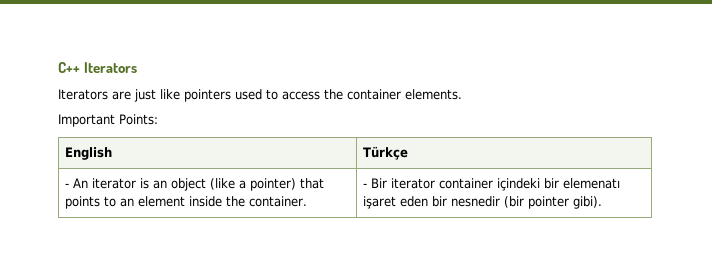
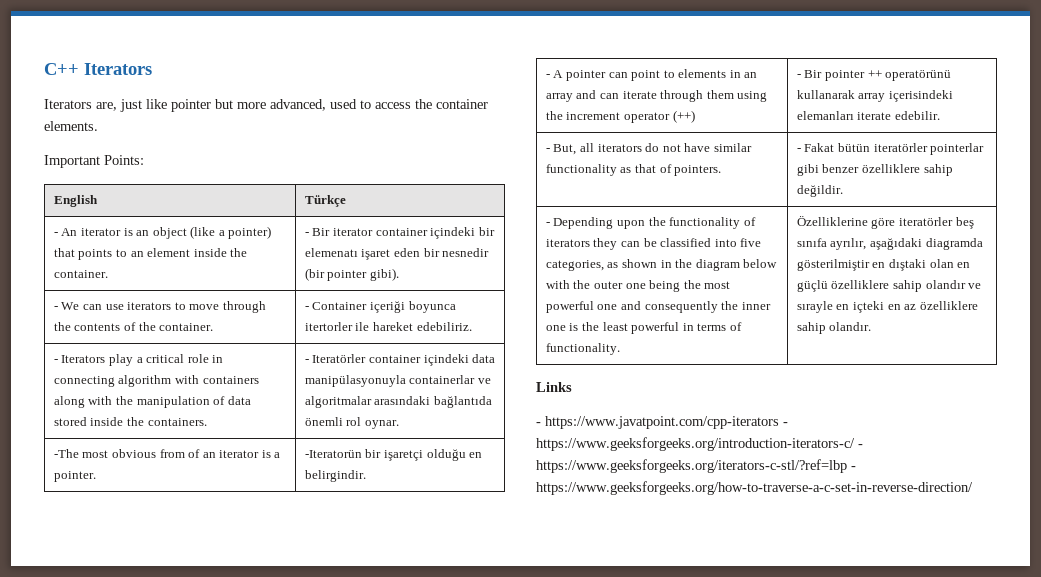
- Iterators are just like pointers used to access the container elements.
+ Iterators are, just like pointer but more advanced, used to access the container elements.
+ - We can use iterators to move through the contents of the container. | - Container içeriği boyunca itertorler ile hareket edebiliriz.
+ - Iterators play a critical role in connecting algorithm with containers along with the manipulation of data stored inside the containers. | - Iteratörler container içindeki data manipülasyonuyla containerlar ve algoritmalar arasındaki bağlantıda önemli rol oynar.
+ -The most obvious from of an iterator is a pointer. | -Iteratorün bir işaretçi olduğu en belirgindir.
+ - A pointer can point to elements in an array and can iterate through them using the increment operator (++) | - Bir pointer ++ operatörünü kullanarak array içerisindeki elemanları iterate edebilir.
+ - But, all iterators do not have similar functionality as that of pointers. | - Fakat bütün iteratörler pointerlar gibi benzer özelliklere sahip değildir.
+ - Depending upon the functionality of iterators they can be classified into five categories, as shown in the diagram below with the outer one being the most powerful one and consequently the inner one is the least powerful in terms of functionality. | Özelliklerine göre iteratörler beş sınıfa ayrılır, aşağıdaki diagramda gösterilmiştir en dıştaki olan en güçlü özelliklere sahip olandır ve sırayle en içteki en az özelliklere sahip olandır.
+ Links
+ - https://www.javatpoint.com/cpp-iterators - https://www.geeksforgeeks.org/introduction-iterators-c/ - https://www.geeksforgeeks.org/iterators-c-stl/?ref=lbp - https://www.geeksforgeeks.org/how-to-traverse-a-c-set-in-reverse-direction/

